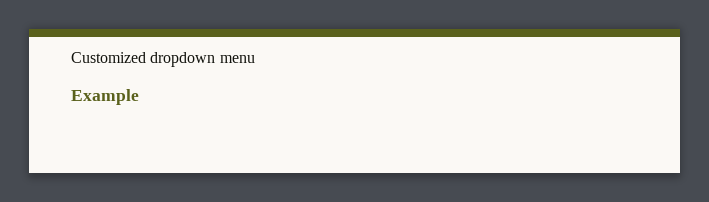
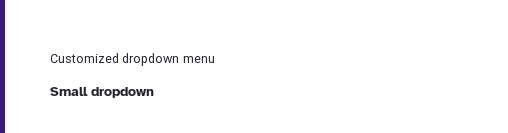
- Example
+ Small dropdown

